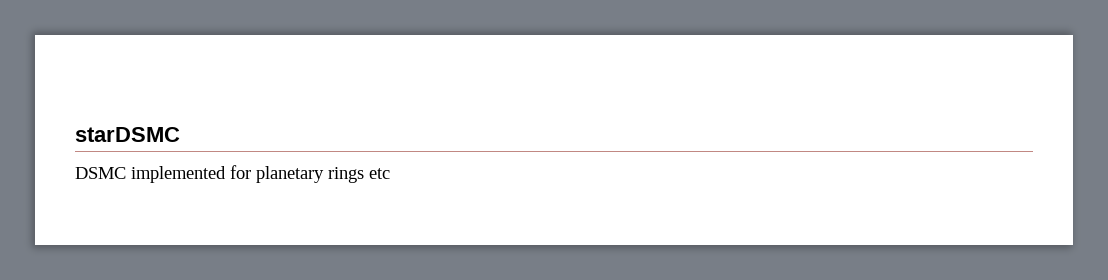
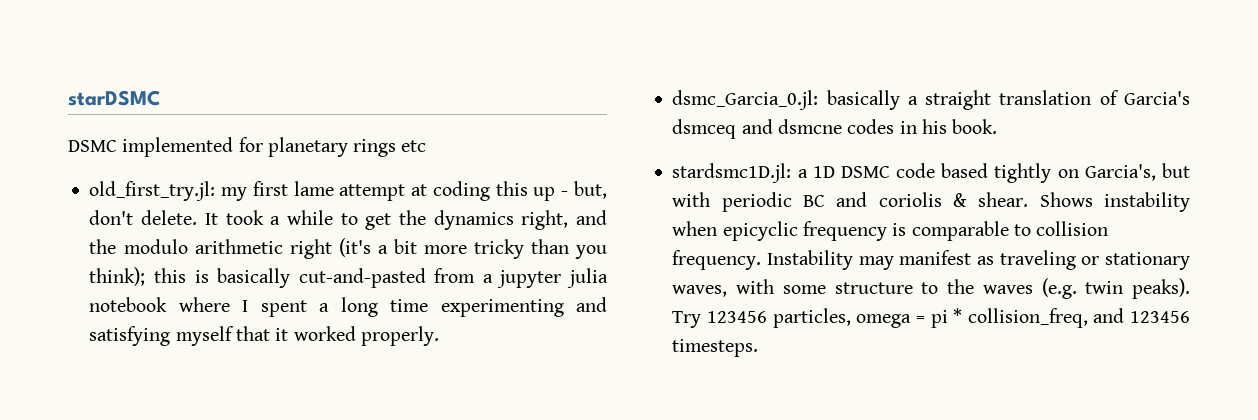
+ old_first_try.jl: my first lame attempt at coding this up - but, don't delete. It took a while to get the dynamics right, and the modulo arithmetic right (it's a bit more tricky than you think); this is basically cut-and-pasted from a jupyter julia notebook where I spent a long time experimenting and satisfying myself that it worked properly.
+ dsmc_Garcia_0.jl: basically a straight translation of Garcia's dsmceq and dsmcne codes in his book.
+ stardsmc1D.jl: a 1D DSMC code based tightly on Garcia's, but with periodic BC and coriolis & shear. Shows instability when epicyclic frequency is comparable to collision frequency. Instability may manifest as traveling or stationary waves, with some structure to the waves (e.g. twin peaks). Try 123456 particles, omega = pi * collision_freq, and 123456 timesteps.

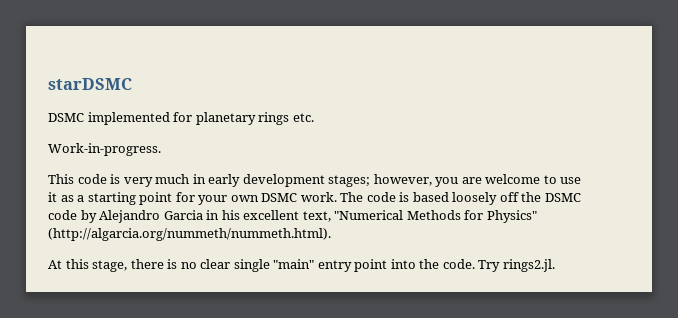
- DSMC implemented for planetary rings etc
- old_first_try.jl: my first lame attempt at coding this up - but, don't delete. It took a while to get the dynamics right, and the modulo arithmetic right (it's a bit more tricky than you think); this is basically cut-and-pasted from a jupyter julia notebook where I spent a long time experimenting and satisfying myself that it worked properly.
- dsmc_Garcia_0.jl: basically a straight translation of Garcia's dsmceq and dsmcne codes in his book.
- stardsmc1D.jl: a 1D DSMC code based tightly on Garcia's, but with periodic BC and coriolis & shear. Shows instability when epicyclic frequency is comparable to collision frequency. Instability may manifest as traveling or stationary waves, with some structure to the waves (e.g. twin peaks). Try 123456 particles, omega = pi * collision_freq, and 123456 timesteps.
+ DSMC implemented for planetary rings etc.
+ Work-in-progress.
+ This code is very much in early development stages; however, you are welcome to use it as a starting point for your own DSMC work. The code is based loosely off the DSMC code by Alejandro Garcia in his excellent text, "Numerical Methods for Physics" (http://algarcia.org/nummeth/nummeth.html).
+ At this stage, there is no clear single "main" entry point into the code. Try rings2.jl.

